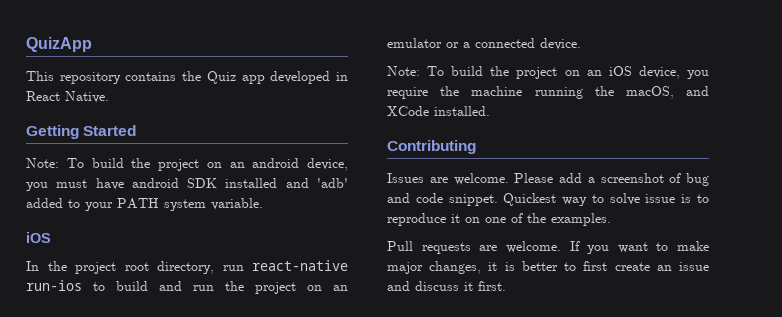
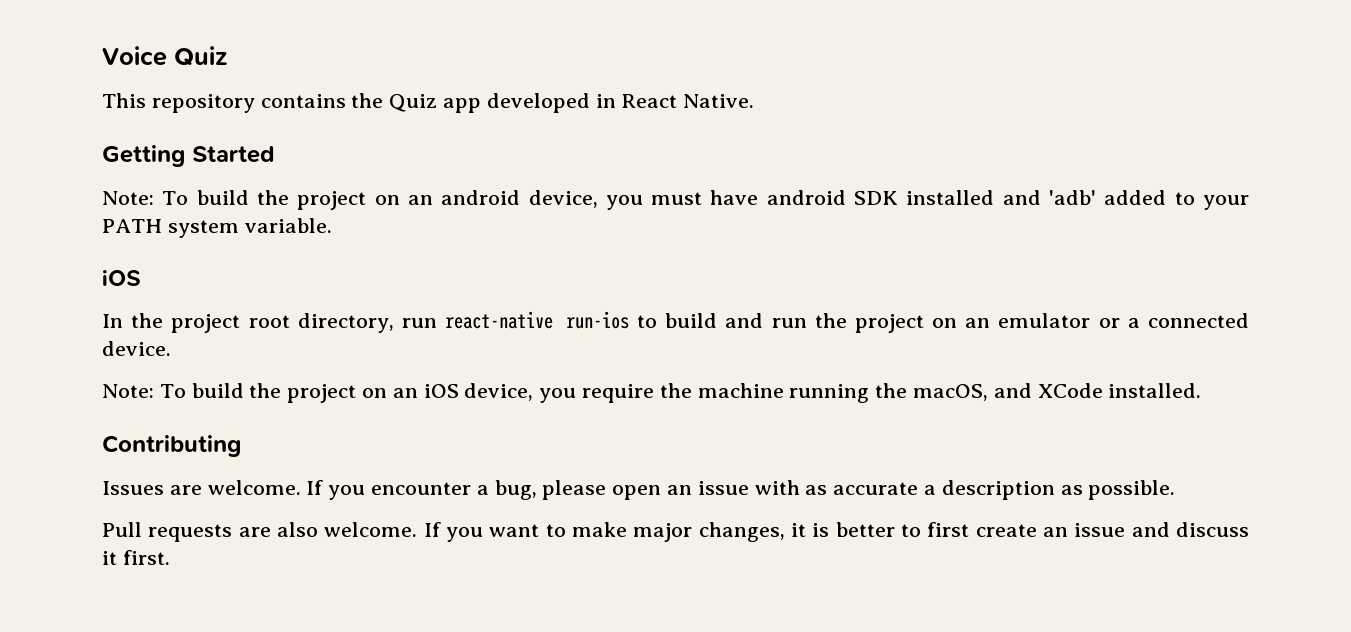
- QuizApp
+ Voice Quiz
- Please add a screenshot of bug and code snippet. Quickest way to solve issue is to reproduce it on one of the examples.
+ If you encounter a bug, please open an issue with as accurate a description as possible.
- Pull requests are welcome.
+ Pull requests are also welcome.

